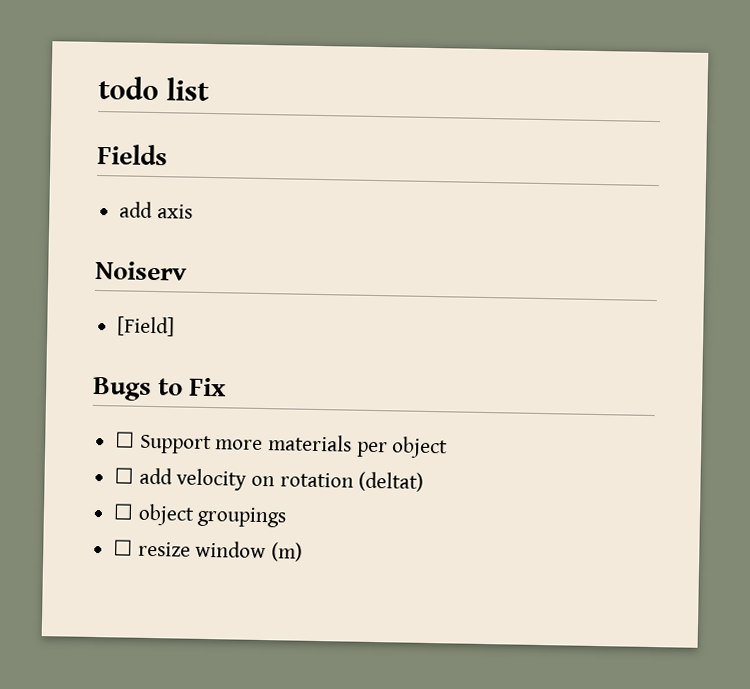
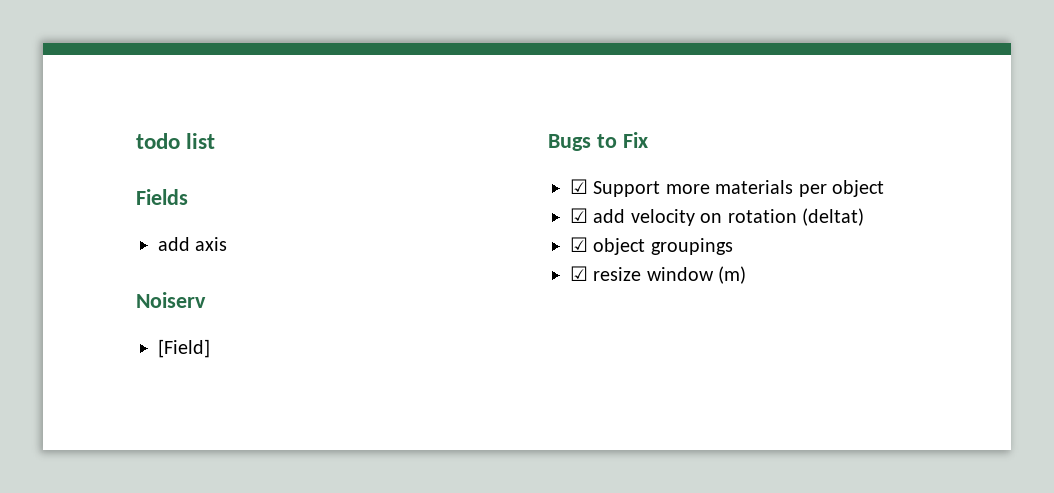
- ☐ Support more materials per object
+ ☑ Support more materials per object
- ☐ add velocity on rotation (deltat)
+ ☑ add velocity on rotation (deltat)
- ☐ object groupings
+ ☑ object groupings
- ☐ resize window (m)
+ ☑ resize window (m)

